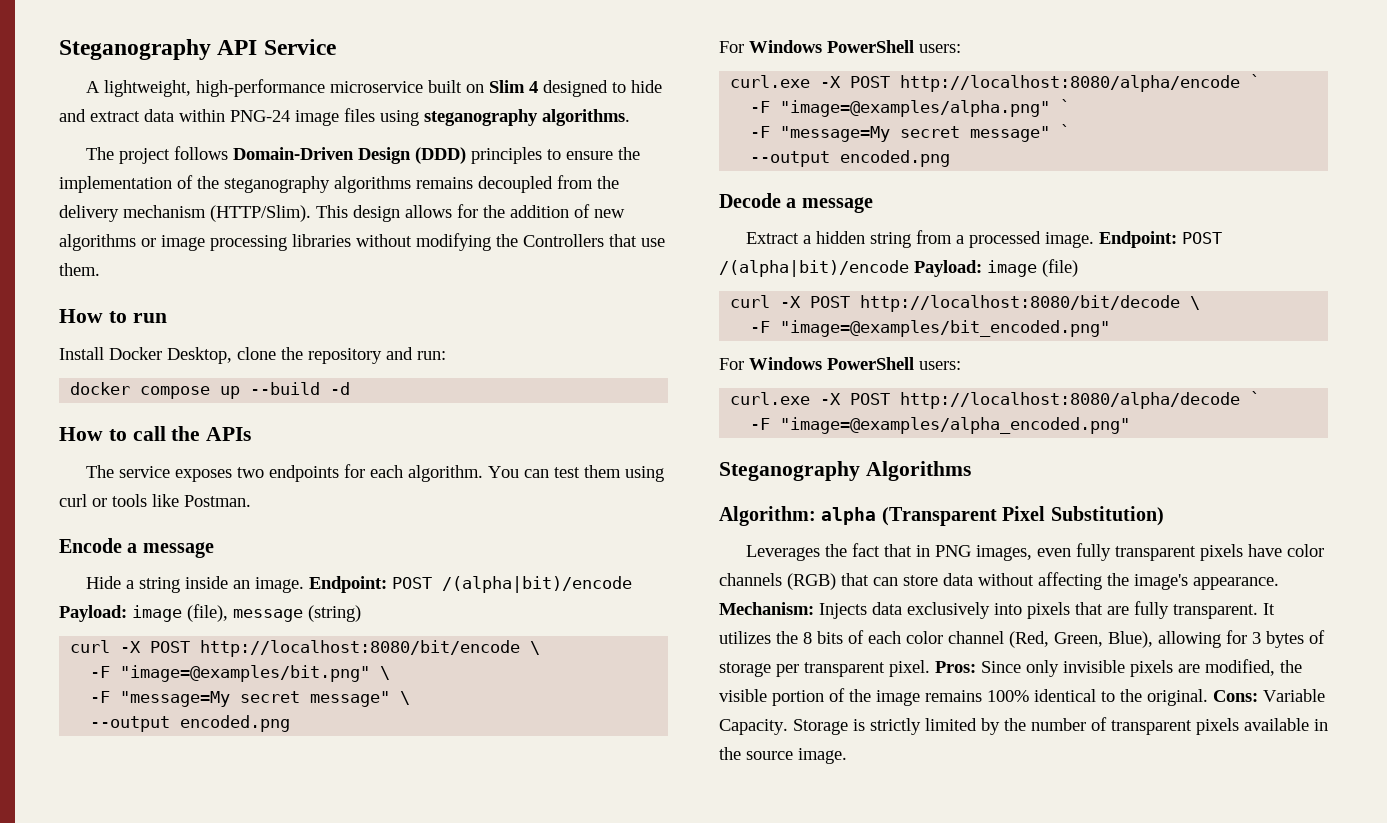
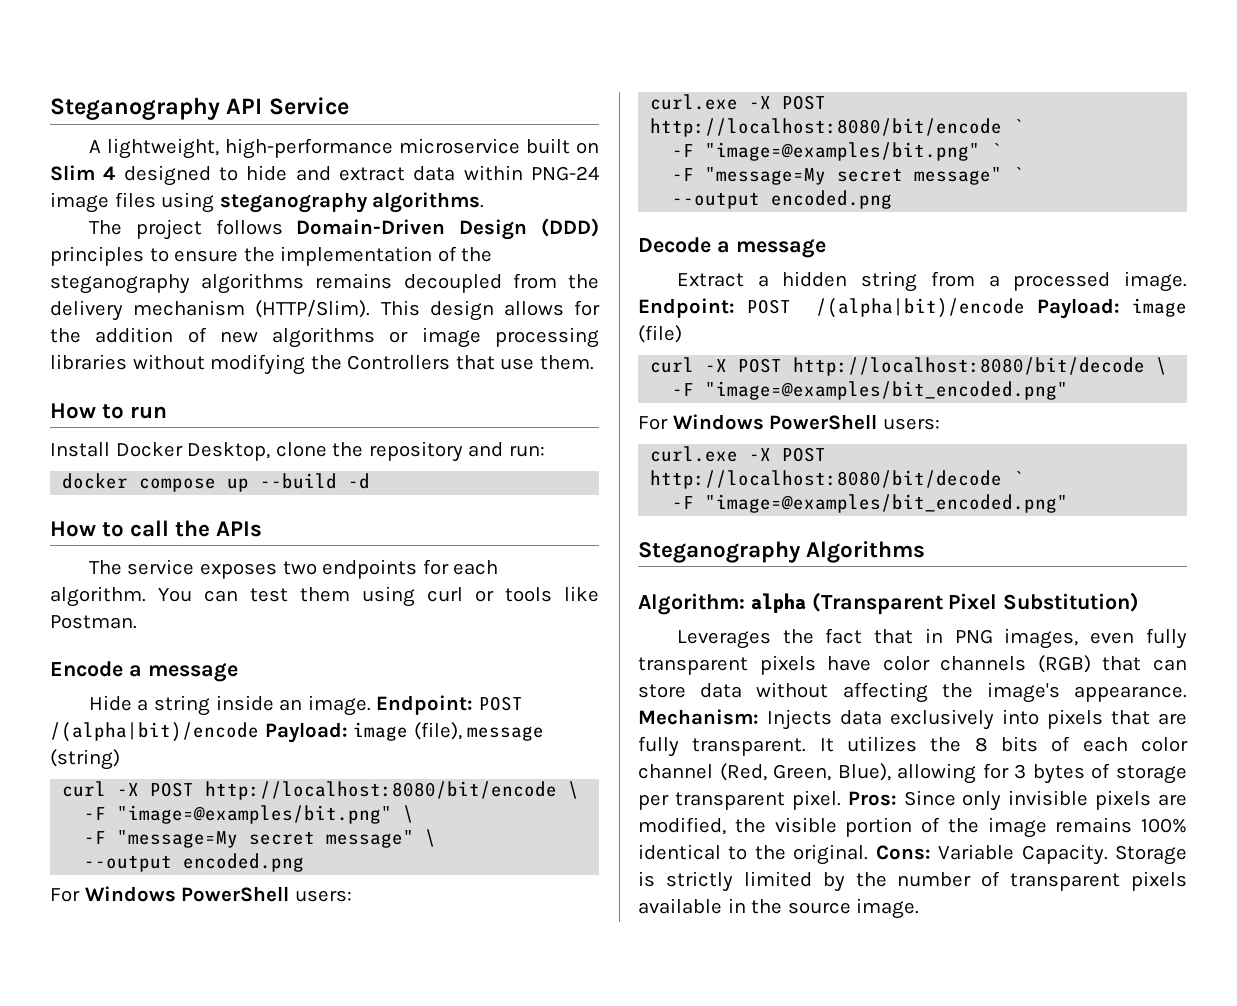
- curl.exe -X POST http://localhost:8080/alpha/encode `
- -F "image=@examples/alpha.png" `
+ curl.exe -X POST http://localhost:8080/bit/encode `
+ -F "image=@examples/bit.png" `
- curl.exe -X POST http://localhost:8080/alpha/decode `
- -F "image=@examples/alpha_encoded.png"
+ curl.exe -X POST http://localhost:8080/bit/decode `
+ -F "image=@examples/bit_encoded.png"

